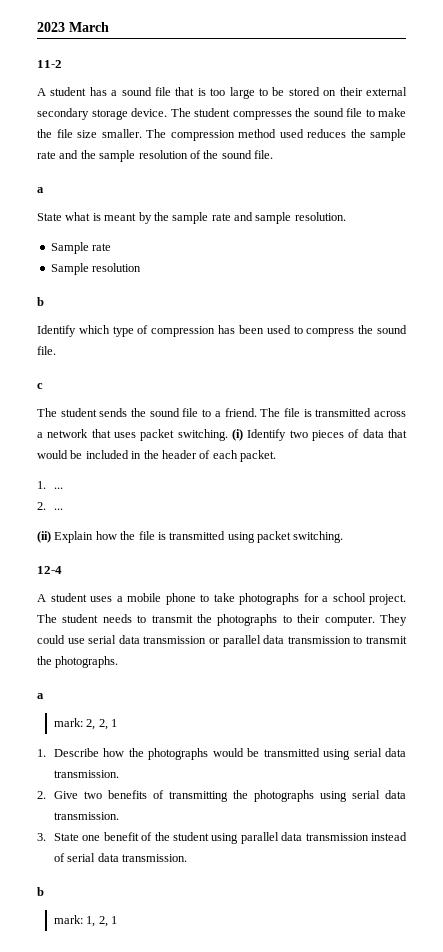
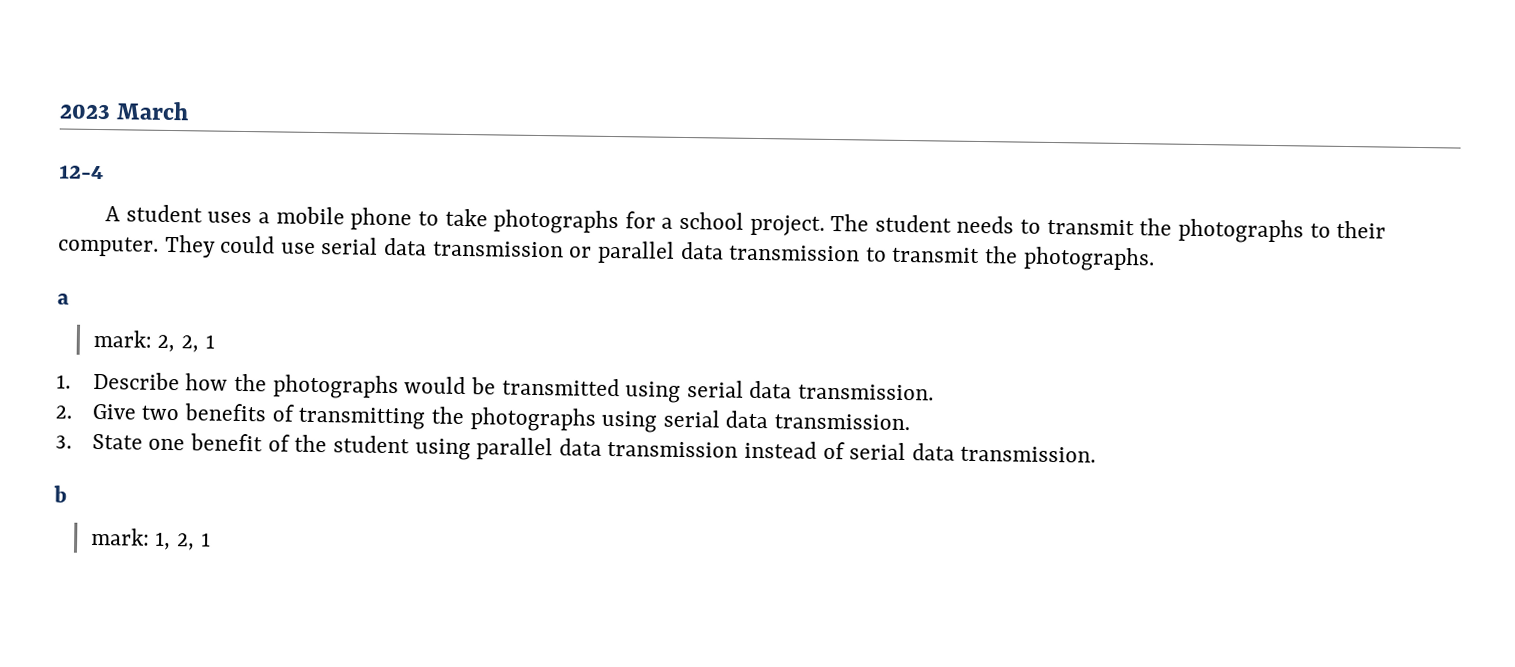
- 11-2
- A student has a sound file that is too large to be stored on their external secondary storage device. The student compresses the sound file to make the file size smaller. The compression method used reduces the sample rate and the sample resolution of the sound file.
- a
- State what is meant by the sample rate and sample resolution.
- Sample rate
- Sample resolution
- b
- Identify which type of compression has been used to compress the sound file.
- c
- The student sends the sound file to a friend. The file is transmitted across a network that uses packet switching. (i) Identify two pieces of data that would be included in the header of each packet.
- 1. ...
- 2. ...
- (ii) Explain how the file is transmitted using packet switching.

